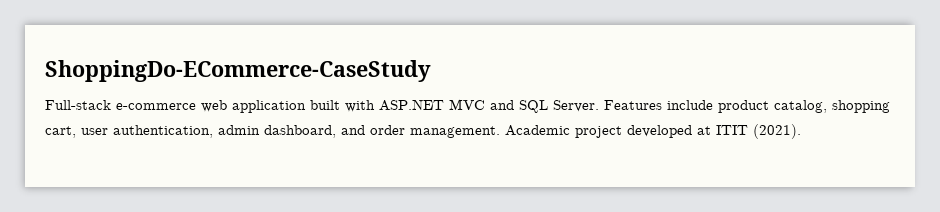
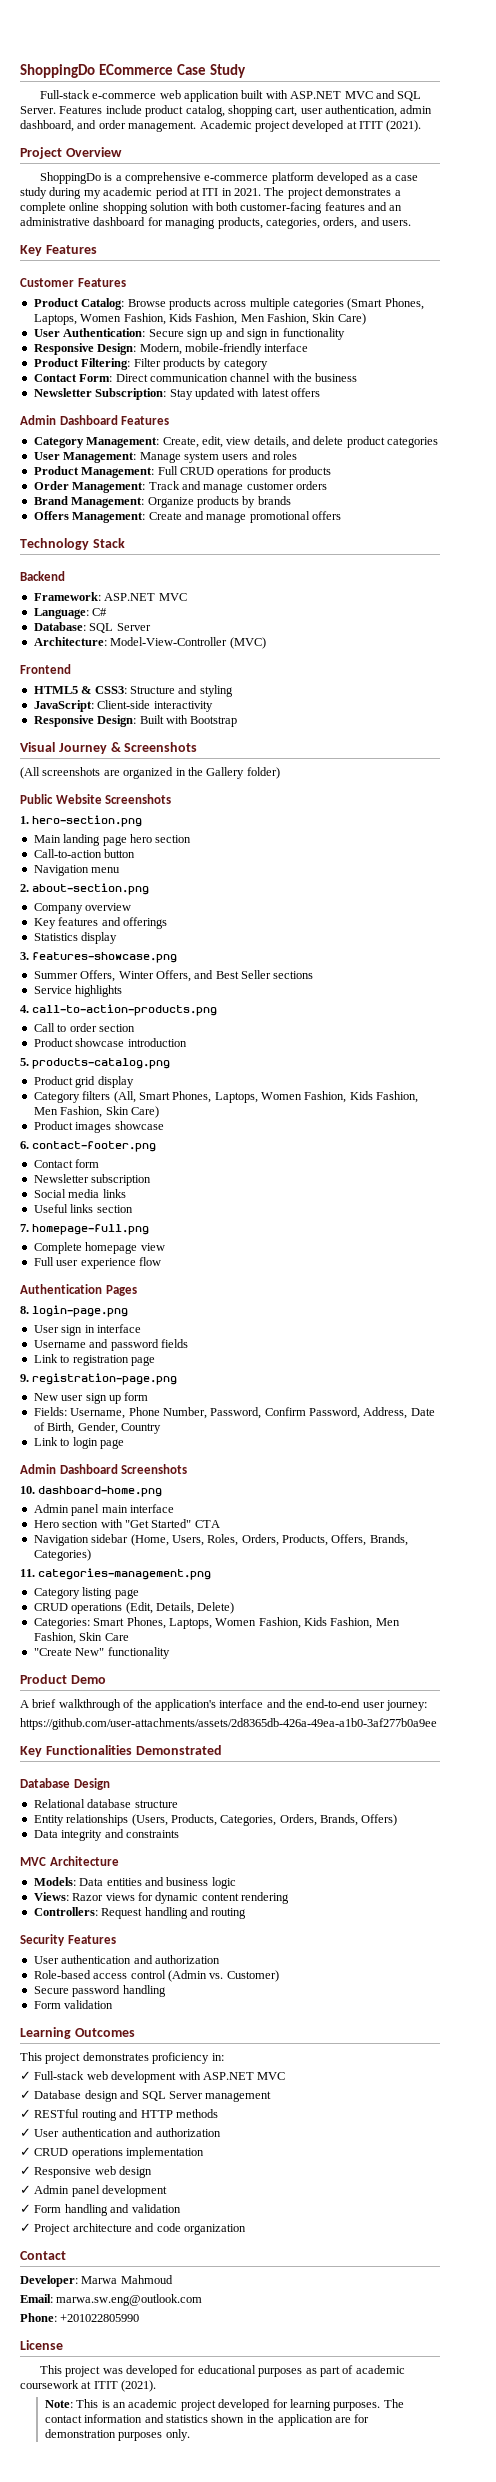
- ShoppingDo-ECommerce-CaseStudy
+ ShoppingDo ECommerce Case Study
+ Project Overview
+ ShoppingDo is a comprehensive e-commerce platform developed as a case study during my academic period at ITI in 2021. The project demonstrates a complete online shopping solution with both customer-facing features and an administrative dashboard for managing products, categories, orders, and users.
+ Key Features
+ Customer Features
+ Product Catalog: Browse products across multiple categories (Smart Phones, Laptops, Women Fashion, Kids Fashion, Men Fashion, Skin Care)
+ User Authentication: Secure sign up and sign in functionality
+ Responsive Design: Modern, mobile-friendly interface
+ Product Filtering: Filter products by category
+ Contact Form: Direct communication channel with the business
+ Newsletter Subscription: Stay updated with latest offers
+ Admin Dashboard Features
+ Category Management: Create, edit, view details, and delete product categories
+ User Management: Manage system users and roles
+ Product Management: Full CRUD operations for products
+ Order Management: Track and manage customer orders
+ Brand Management: Organize products by brands
+ Offers Management: Create and manage promotional offers
+ Technology Stack
+ Backend
+ Framework: ASP.NET MVC
+ Language: C#
+ Database: SQL Server
+ Architecture: Model-View-Controller (MVC)
+ Frontend
+ HTML5 & CSS3: Structure and styling
+ JavaScript: Client-side interactivity
+ Responsive Design: Built with Bootstrap
+ Visual Journey & Screenshots
+ (All screenshots are organized in the Gallery folder)
+ Public Website Screenshots
+ 1. hero-section.png
+ Main landing page hero section
+ Call-to-action button
+ Navigation menu
+ 2. about-section.png
+ Company overview
+ Key features and offerings
+ Statistics display
+ 3. features-showcase.png
+ Summer Offers, Winter Offers, and Best Seller sections
+ Service highlights
+ 4. call-to-action-products.png
+ Call to order section
+ Product showcase introduction
+ 5. products-catalog.png
+ Product grid display
+ Category filters (All, Smart Phones, Laptops, Women Fashion, Kids Fashion, Men Fashion, Skin Care)
+ Product images showcase
+ 6. contact-footer.png
+ Contact form
+ Newsletter subscription
+ Social media links
+ Useful links section
+ 7. homepage-full.png
+ Complete homepage view
+ Full user experience flow
+ Authentication Pages
+ 8. login-page.png
+ User sign in interface
+ Username and password fields
+ Link to registration page
+ 9. registration-page.png
+ New user sign up form
+ Fields: Username, Phone Number, Password, Confirm Password, Address, Date of Birth, Gender, Country
+ Link to login page
+ Admin Dashboard Screenshots
+ 10. dashboard-home.png
+ Admin panel main interface
+ Hero section with "Get Started" CTA
+ Navigation sidebar (Home, Users, Roles, Orders, Products, Offers, Brands, Categories)
+ 11. categories-management.png
+ Category listing page
+ CRUD operations (Edit, Details, Delete)
+ Categories: Smart Phones, Laptops, Women Fashion, Kids Fashion, Men Fashion, Skin Care
+ "Create New" functionality
+ Product Demo
+ A brief walkthrough of the application's interface and the end-to-end user journey:
+ https://github.com/user-attachments/assets/2d8365db-426a-49ea-a1b0-3af277b0a9ee
+ Key Functionalities Demonstrated
+ Database Design
+ Relational database structure
+ Entity relationships (Users, Products, Categories, Orders, Brands, Offers)
+ Data integrity and constraints
+ MVC Architecture
+ Models: Data entities and business logic
+ Views: Razor views for dynamic content rendering
+ Controllers: Request handling and routing
+ Security Features
+ User authentication and authorization
+ Role-based access control (Admin vs. Customer)
+ Secure password handling
+ Form validation
+ Learning Outcomes
+ This project demonstrates proficiency in:
+ ✓ Full-stack web development with ASP.NET MVC
+ ✓ Database design and SQL Server management
+ ✓ RESTful routing and HTTP methods
+ ✓ User authentication and authorization
+ ✓ CRUD operations implementation
+ ✓ Responsive web design
+ ✓ Admin panel development
+ ✓ Form handling and validation
+ ✓ Project architecture and code organization
+ Contact
+ Developer: Marwa Mahmoud
+ Email: marwa.sw.eng@outlook.com
+ Phone: +201022805990
+ License
+ This project was developed for educational purposes as part of academic coursework at ITIT (2021).
+ Note: This is an academic project developed for learning purposes. The contact information and statistics shown in the application are for demonstration purposes only.

